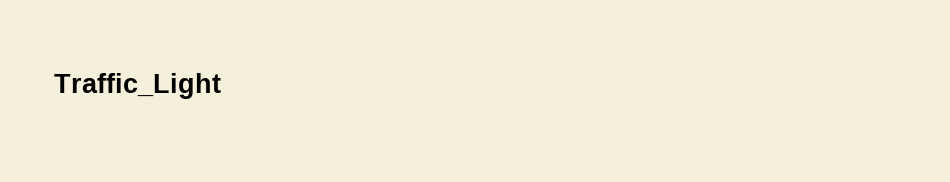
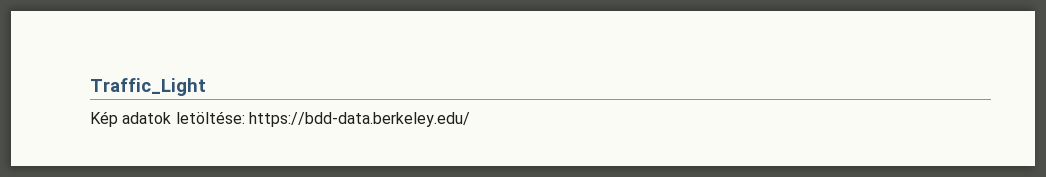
+ Kép adatok letöltése: https://bdd-data.berkeley.edu/

